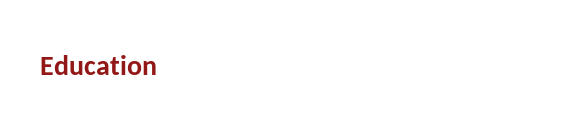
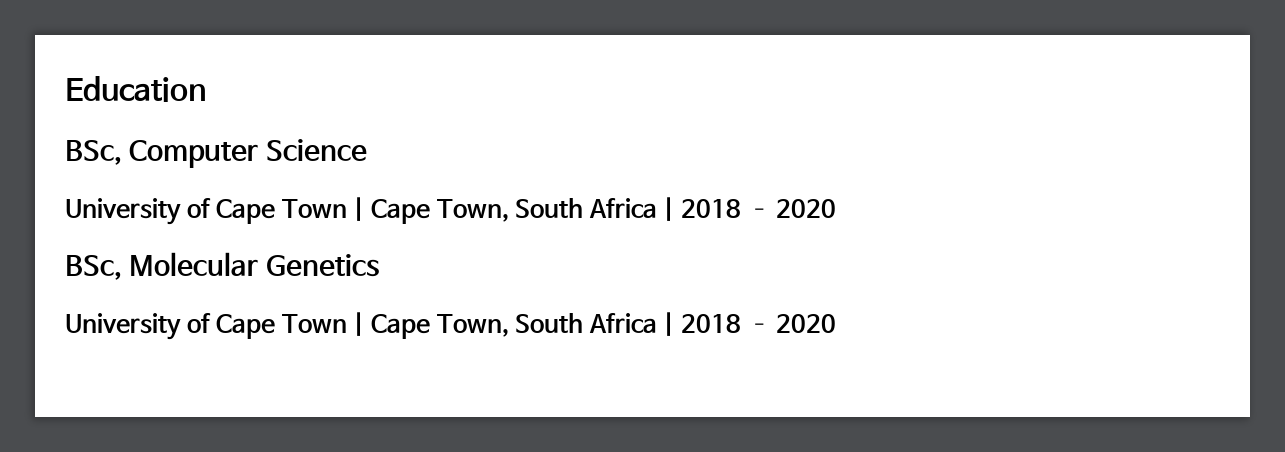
+ BSc, Computer Science
+ University of Cape Town | Cape Town, South Africa | 2018 – 2020
+ BSc, Molecular Genetics
+ University of Cape Town | Cape Town, South Africa | 2018 – 2020

